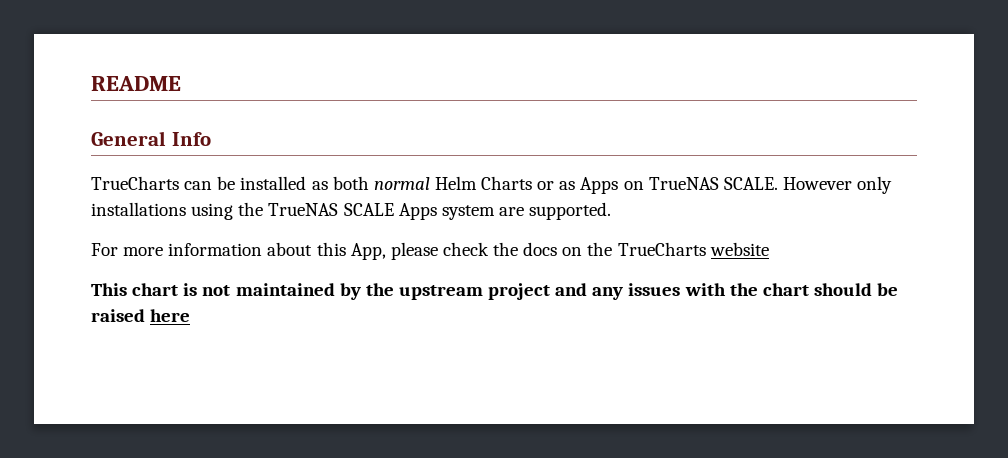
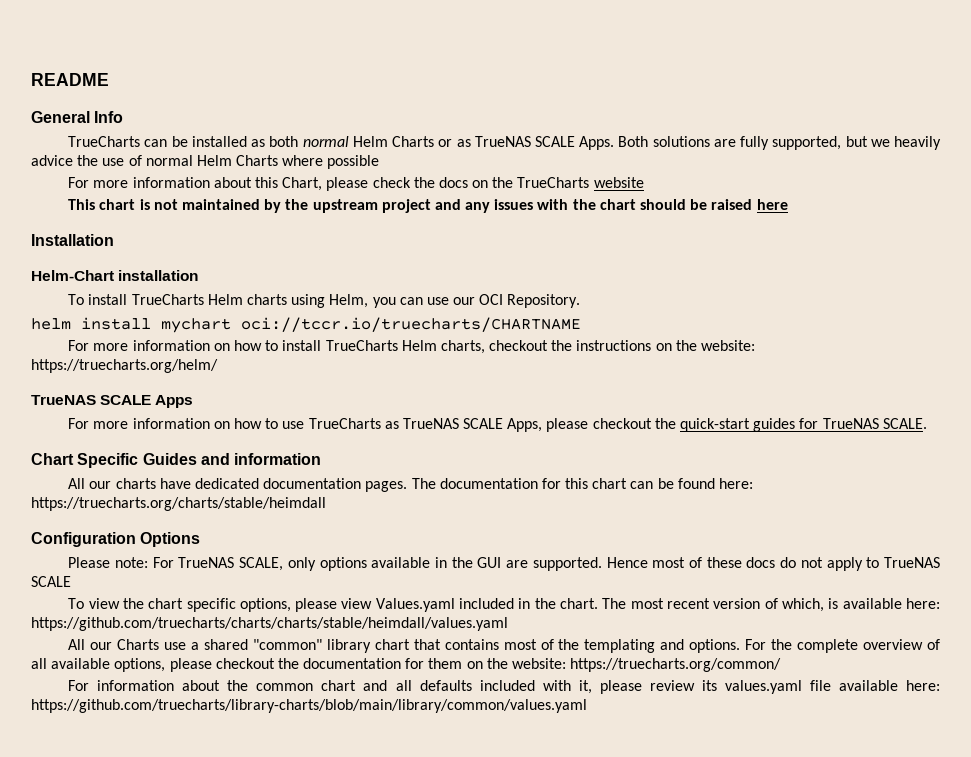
- TrueCharts can be installed as both normal Helm Charts or as Apps on TrueNAS SCALE. However only installations using the TrueNAS SCALE Apps system are supported.
+ TrueCharts can be installed as both normal Helm Charts or as TrueNAS SCALE Apps. Both solutions are fully supported, but we heavily advice the use of normal Helm Charts where possible
- For more information about this App, please check the docs on the TrueCharts website
+ For more information about this Chart, please check the docs on the TrueCharts website
+ Installation
+ Helm-Chart installation
+ To install TrueCharts Helm charts using Helm, you can use our OCI Repository.
+ helm install mychart oci://tccr.io/truecharts/CHARTNAME
+ For more information on how to install TrueCharts Helm charts, checkout the instructions on the website: https://truecharts.org/helm/
+ TrueNAS SCALE Apps
+ For more information on how to use TrueCharts as TrueNAS SCALE Apps, please checkout the quick-start guides for TrueNAS SCALE.
+ Chart Specific Guides and information
+ All our charts have dedicated documentation pages. The documentation for this chart can be found here: https://truecharts.org/charts/stable/heimdall
+ Configuration Options
+ Please note: For TrueNAS SCALE, only options available in the GUI are supported. Hence most of these docs do not apply to TrueNAS SCALE
+ To view the chart specific options, please view Values.yaml included in the chart. The most recent version of which, is available here: https://github.com/truecharts/charts/charts/stable/heimdall/values.yaml
+ All our Charts use a shared "common" library chart that contains most of the templating and options. For the complete overview of all available options, please checkout the documentation for them on the website: https://truecharts.org/common/
+ For information about the common chart and all defaults included with it, please review its values.yaml file available here: https://github.com/truecharts/library-charts/blob/main/library/common/values.yaml

